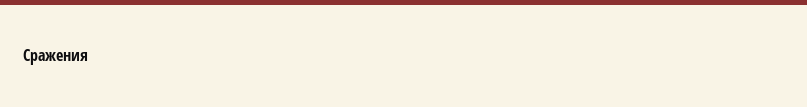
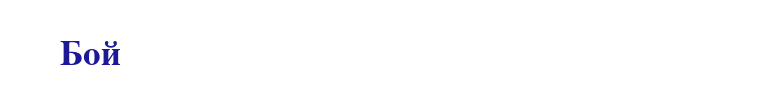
- Сражения
+ Бой

